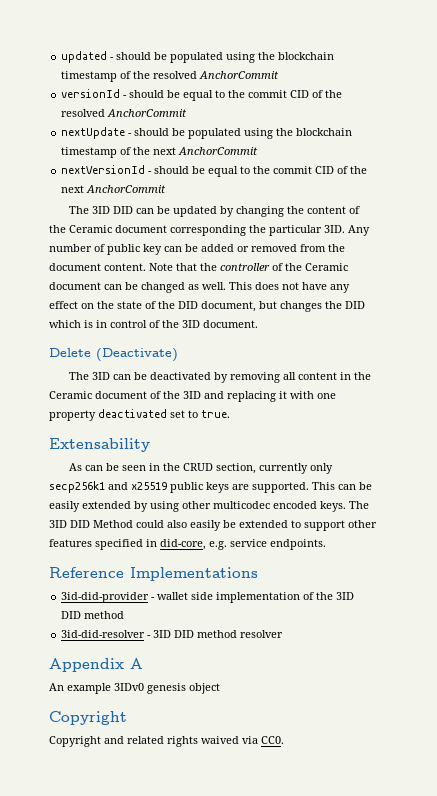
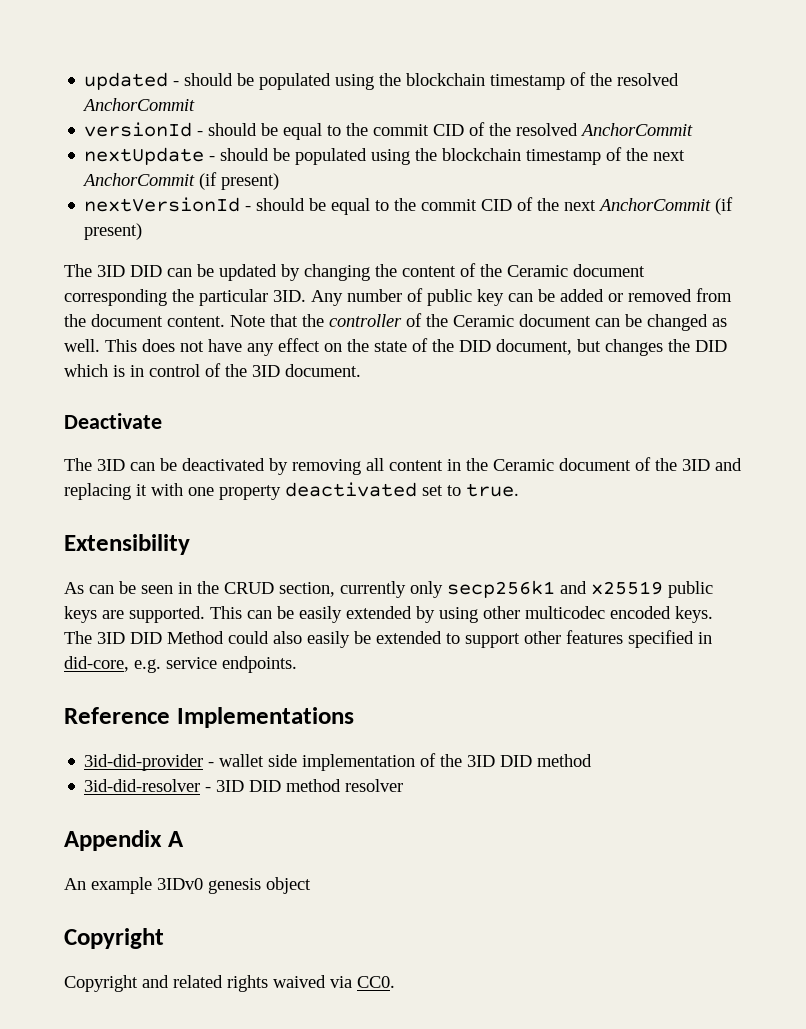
- nextUpdate - should be populated using the blockchain timestamp of the next AnchorCommit
+ nextUpdate - should be populated using the blockchain timestamp of the next AnchorCommit (if present)
- nextVersionId - should be equal to the commit CID of the next AnchorCommit
+ nextVersionId - should be equal to the commit CID of the next AnchorCommit (if present)
- Delete (Deactivate)
+ Deactivate
- Extensability
+ Extensibility

